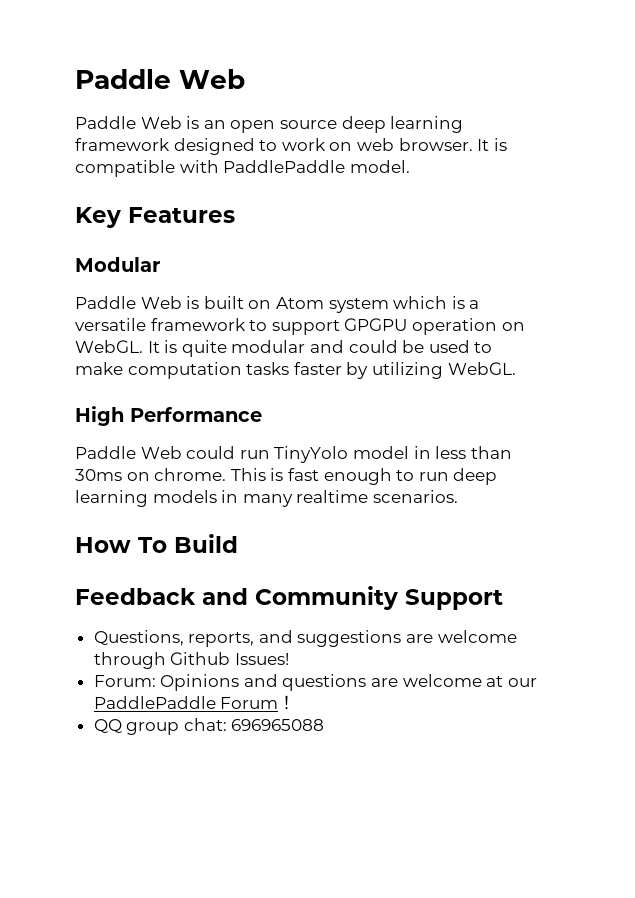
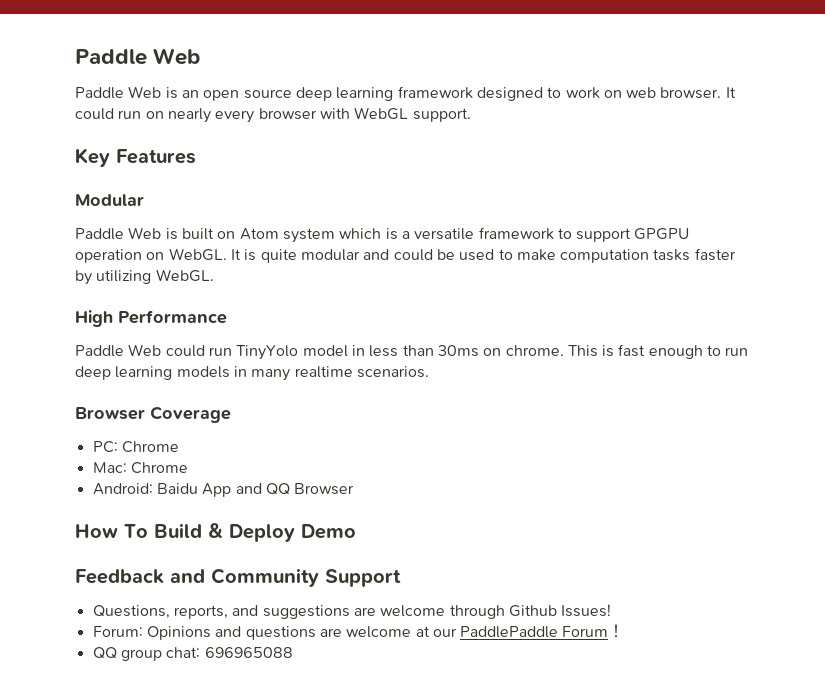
- It is compatible with PaddlePaddle model.
+ It could run on nearly every browser with WebGL support.
+ Browser Coverage
+ PC: Chrome
+ Mac: Chrome
+ Android: Baidu App and QQ Browser
- How To Build
+ How To Build & Deploy Demo

